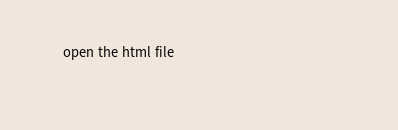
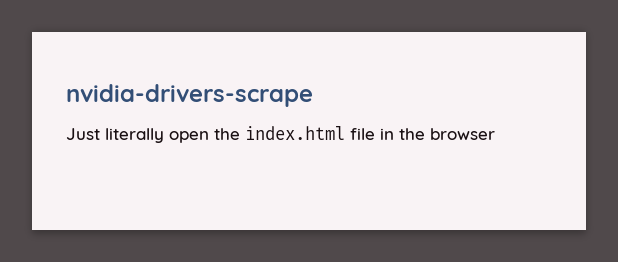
- open the html file
+ nvidia-drivers-scrape
+ Just literally open the index.html file in the browser

